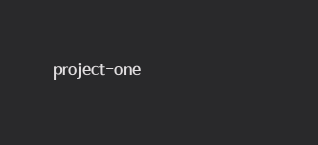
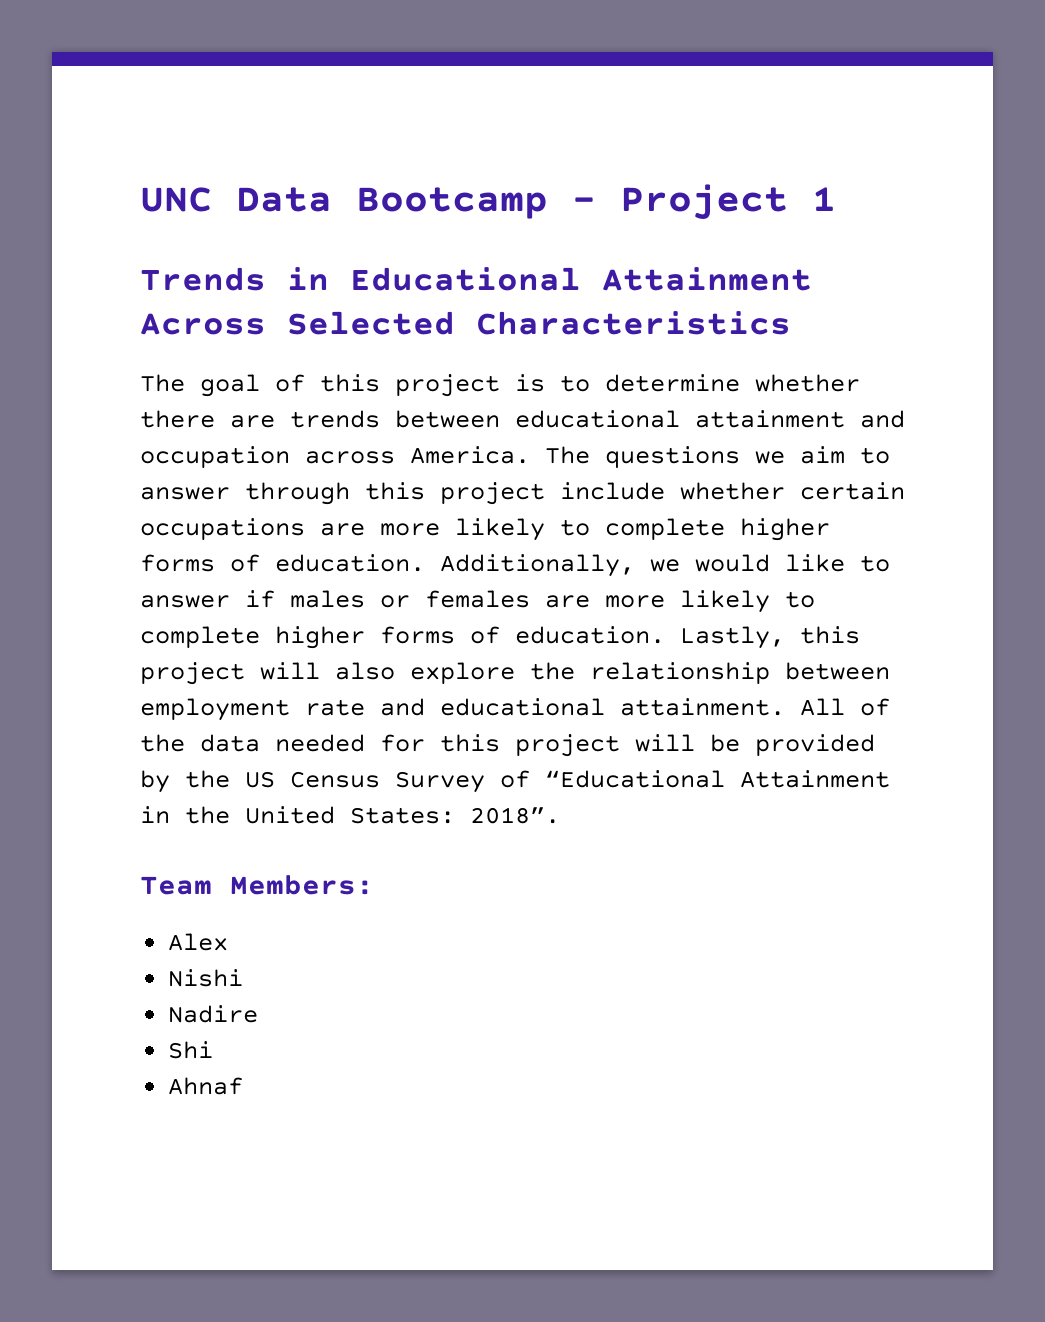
- project-one
+ UNC Data Bootcamp - Project 1
+ Trends in Educational Attainment Across Selected Characteristics
+ The goal of this project is to determine whether there are trends between educational attainment and occupation across America. The questions we aim to answer through this project include whether certain occupations are more likely to complete higher forms of education. Additionally, we would like to answer if males or females are more likely to complete higher forms of education. Lastly, this project will also explore the relationship between employment rate and educational attainment. All of the data needed for this project will be provided by the US Census Survey of “Educational Attainment in the United States: 2018”.
+ Team Members:
+ Alex
+ Nishi
+ Nadire
+ Shi
+ Ahnaf

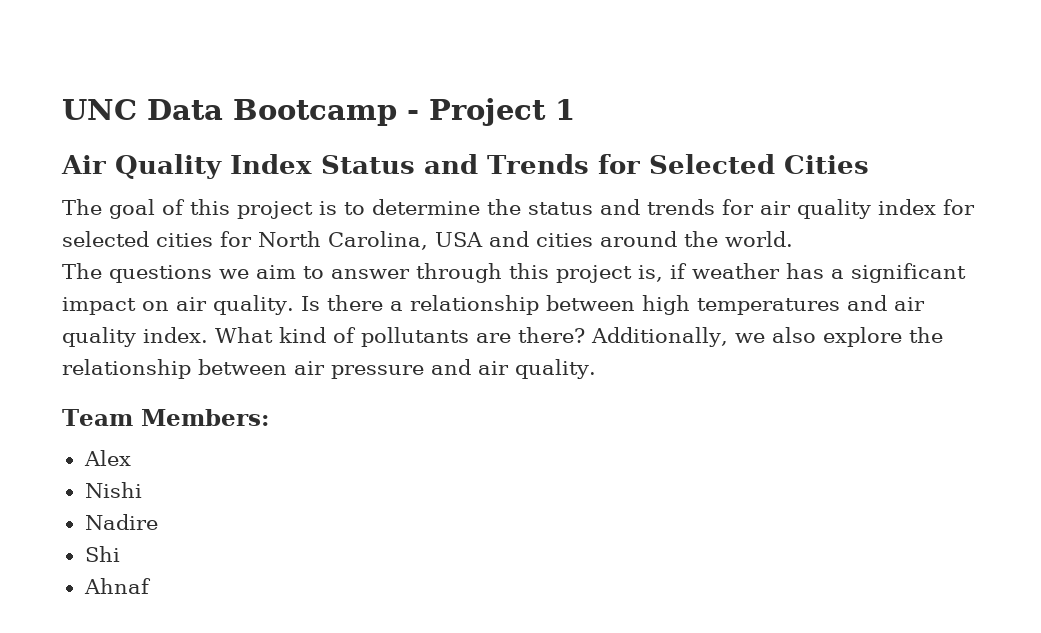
- Trends in Educational Attainment Across Selected Characteristics
+ Air Quality Index Status and Trends for Selected Cities
- The goal of this project is to determine whether there are trends between educational attainment and occupation across America. The questions we aim to answer through this project include whether certain occupations are more likely to complete higher forms of education. Additionally, we would like to answer if males or females are more likely to complete higher forms of education. Lastly, this project will also explore the relationship between employment rate and educational attainment. All of the data needed for this project will be provided by the US Census Survey of “Educational Attainment in the United States: 2018”.
+ The goal of this project is to determine the status and trends for air quality index for selected cities for North Carolina, USA and cities around the world.
+ The questions we aim to answer through this project is, if weather has a significant impact on air quality. Is there a relationship between high temperatures and air quality index. What kind of pollutants are there? Additionally, we also explore the relationship between air pressure and air quality.

